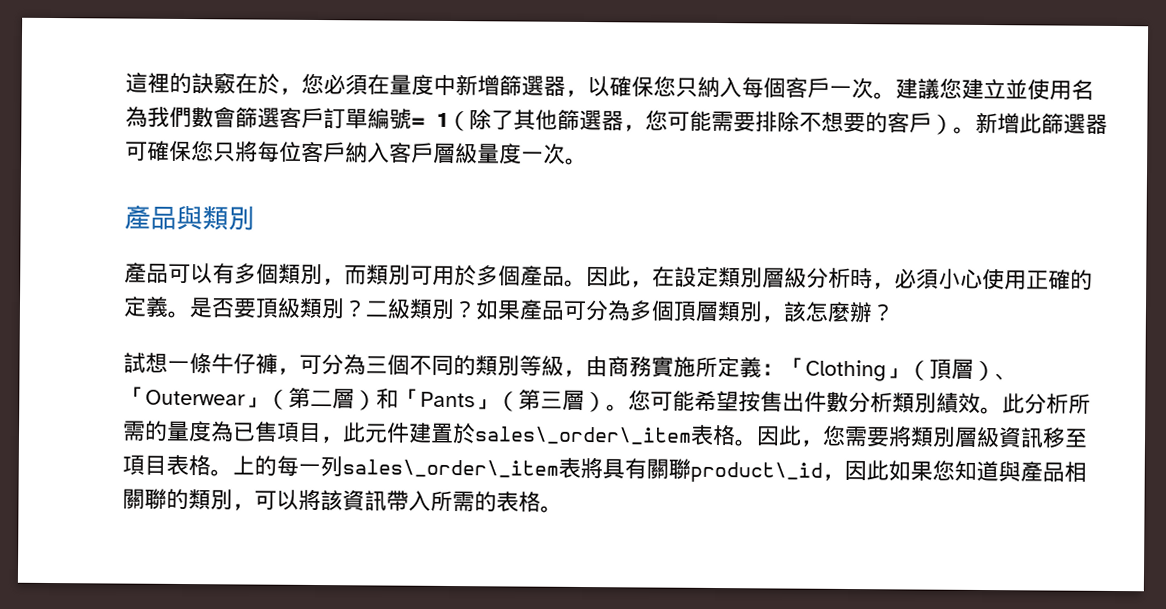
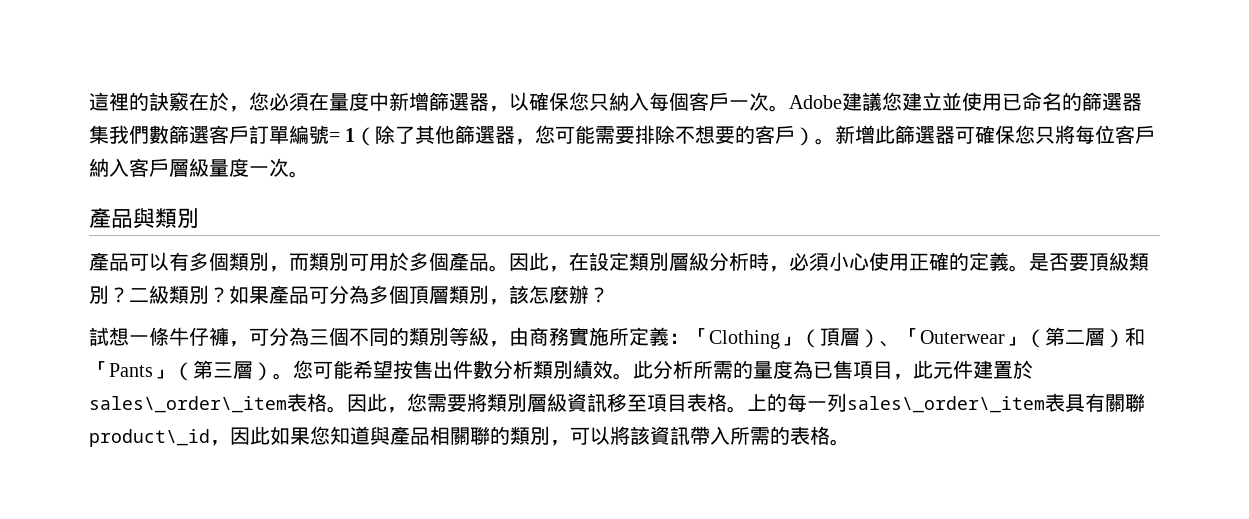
- 建議您建立並使用名為我們數會篩選客戶訂單編號= 1（除了其他篩選器，您可能需要排除不想要的客戶）。
+ Adobe建議您建立並使用已命名的篩選器集我們數篩選客戶訂單編號= 1（除了其他篩選器，您可能需要排除不想要的客戶）。
- 上的每一列sales\_order\_item表將具有關聯product\_id，因此如果您知道與產品相關聯的類別，可以將該資訊帶入所需的表格。
+ 上的每一列sales\_order\_item表具有關聯product\_id，因此如果您知道與產品相關聯的類別，可以將該資訊帶入所需的表格。

